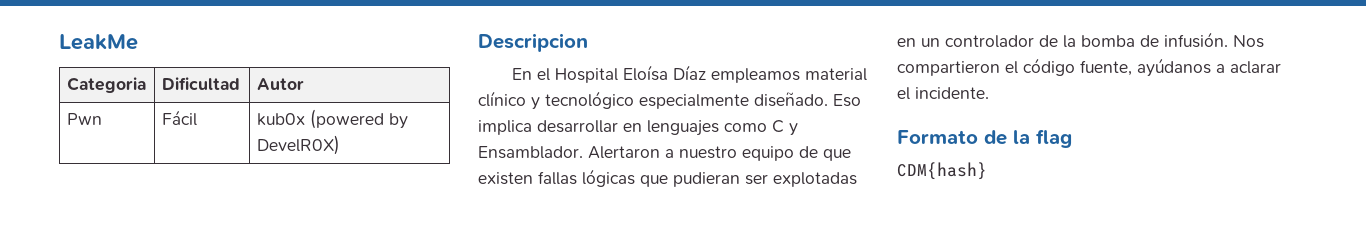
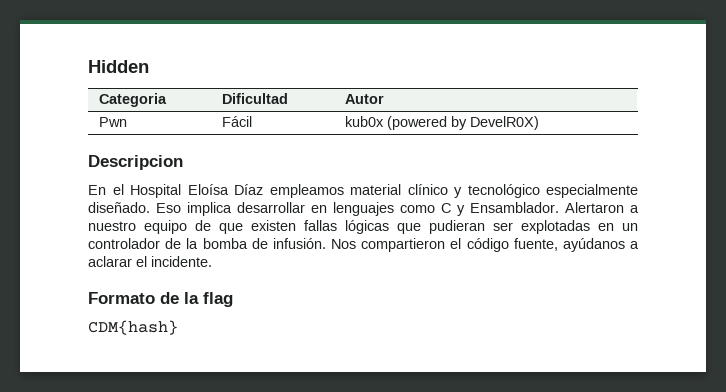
- LeakMe
+ Hidden

